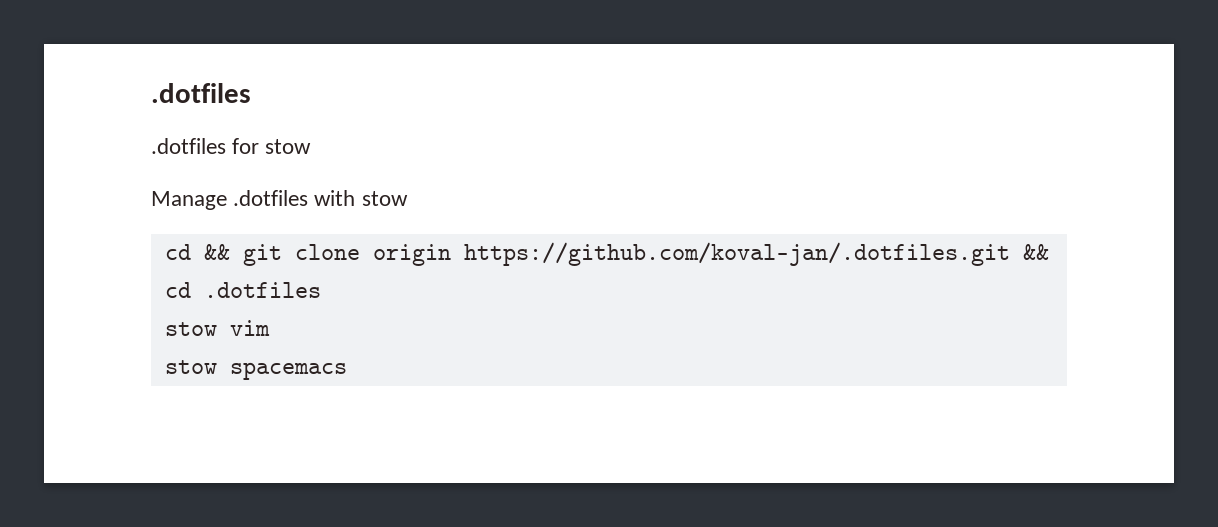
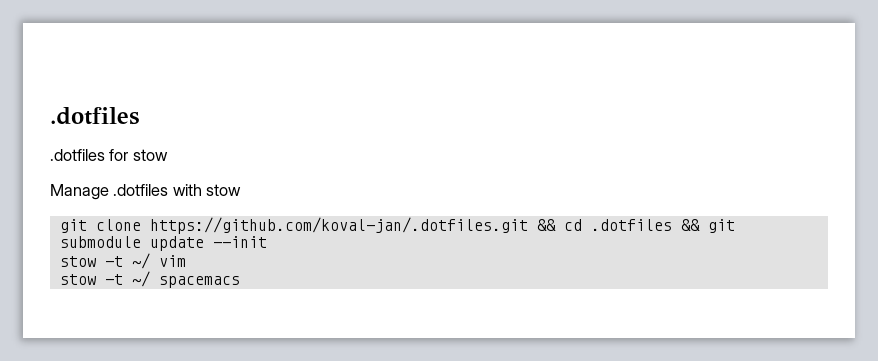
- cd && git clone origin https://github.com/koval-jan/.dotfiles.git && cd .dotfiles
- stow vim
+ git clone https://github.com/koval-jan/.dotfiles.git && cd .dotfiles && git submodule update --init
+ stow -t ~/ vim
- stow spacemacs
+ stow -t ~/ spacemacs

